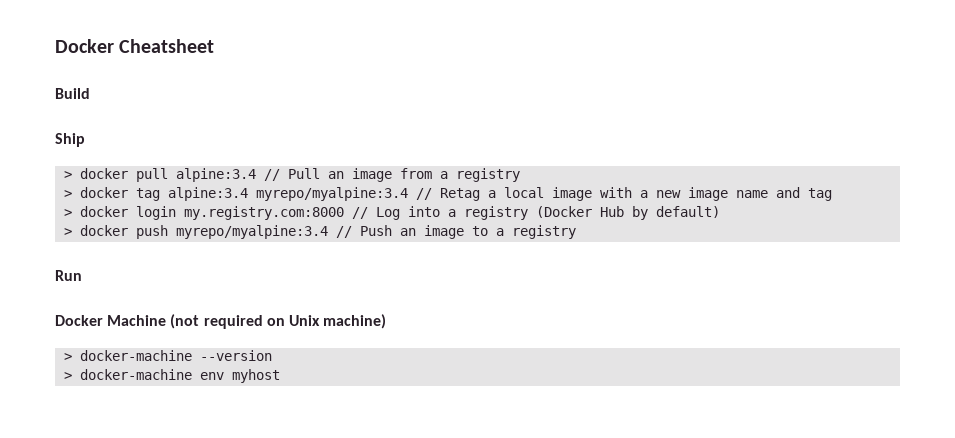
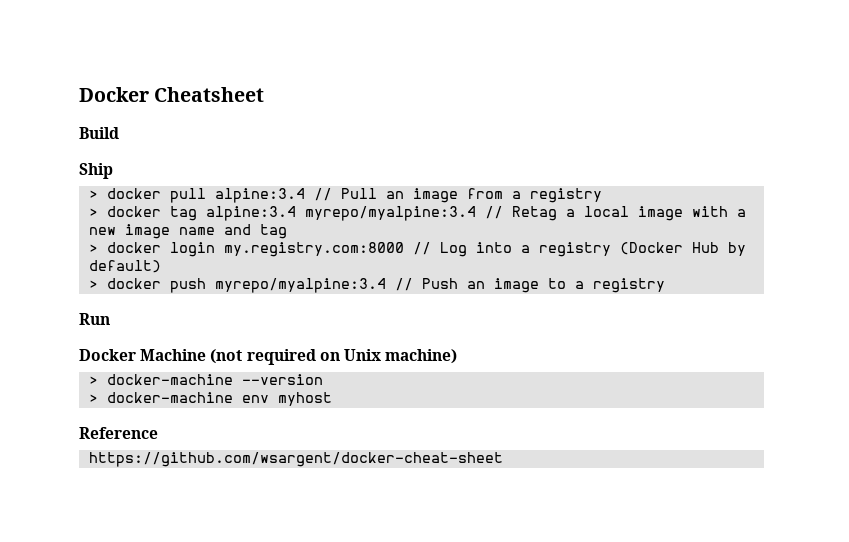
+ Reference
+ https://github.com/wsargent/docker-cheat-sheet

